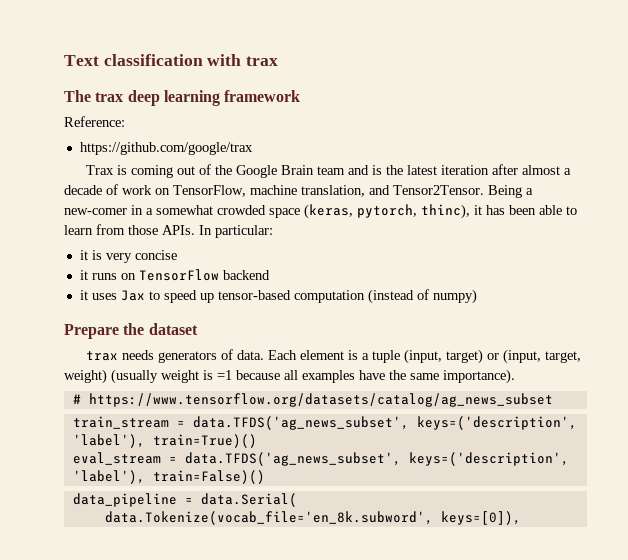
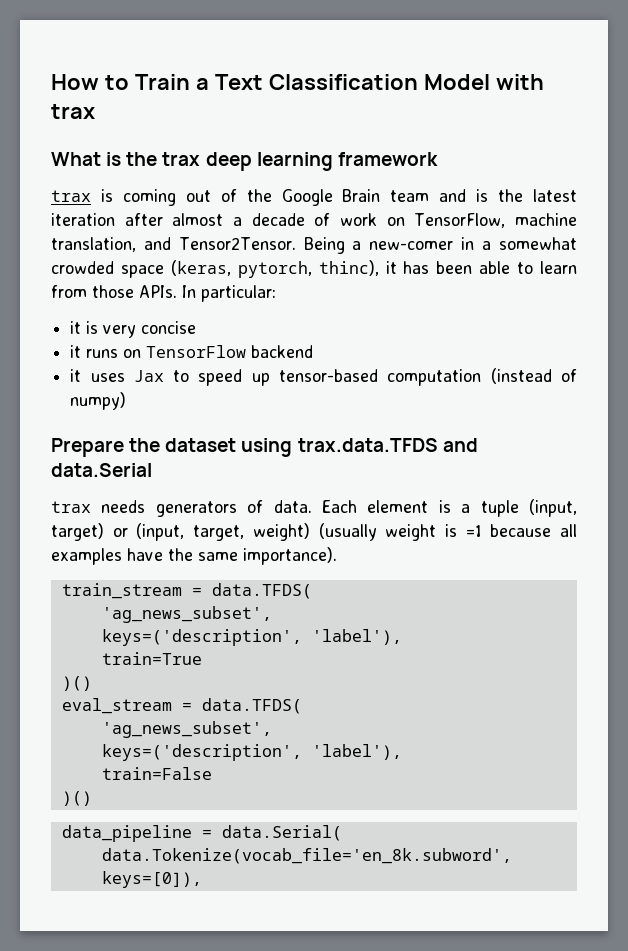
- Text classification with trax
+ How to Train a Text Classification Model with trax
- The trax deep learning framework
+ What is the trax deep learning framework
- Reference:
- https://github.com/google/trax
- Trax is coming out of the Google Brain team and is the latest iteration after almost a decade of work on TensorFlow, machine translation, and Tensor2Tensor.
+ trax is coming out of the Google Brain team and is the latest iteration after almost a decade of work on TensorFlow, machine translation, and Tensor2Tensor.
- Prepare the dataset
+ Prepare the dataset using trax.data.TFDS and data.Serial
- # https://www.tensorflow.org/datasets/catalog/ag_news_subset
- train_stream = data.TFDS('ag_news_subset', keys=('description', 'label'), train=True)()
+ train_stream = data.TFDS(
+ 'ag_news_subset',
+ keys=('description', 'label'),
+ train=True
+ )()
- eval_stream = data.TFDS('ag_news_subset', keys=('description', 'label'), train=False)()
+ eval_stream = data.TFDS(
+ 'ag_news_subset',
+ keys=('description', 'label'),
+ train=False
+ )()

